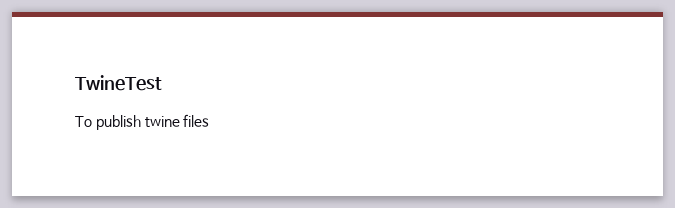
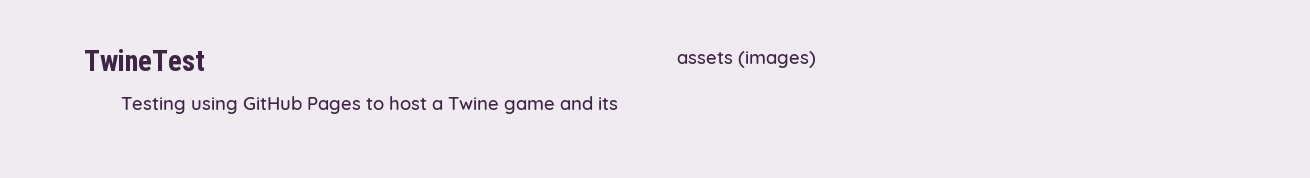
- To publish twine files
+ Testing using GitHub Pages to host a Twine game and its assets (images)

